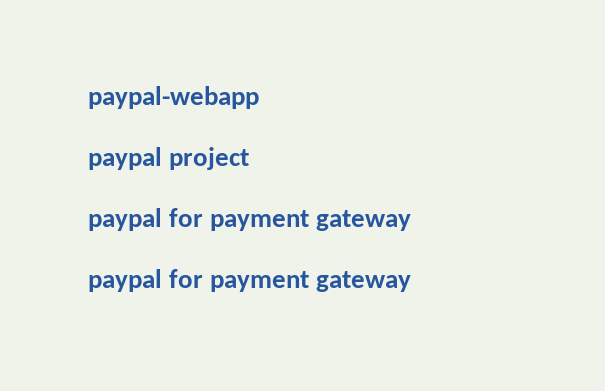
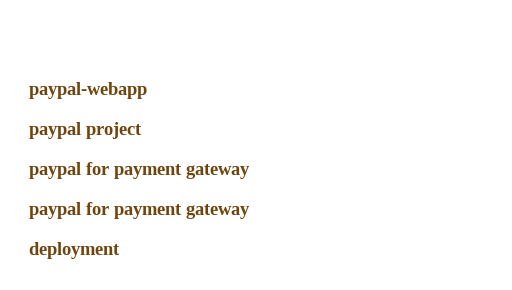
+ deployment

